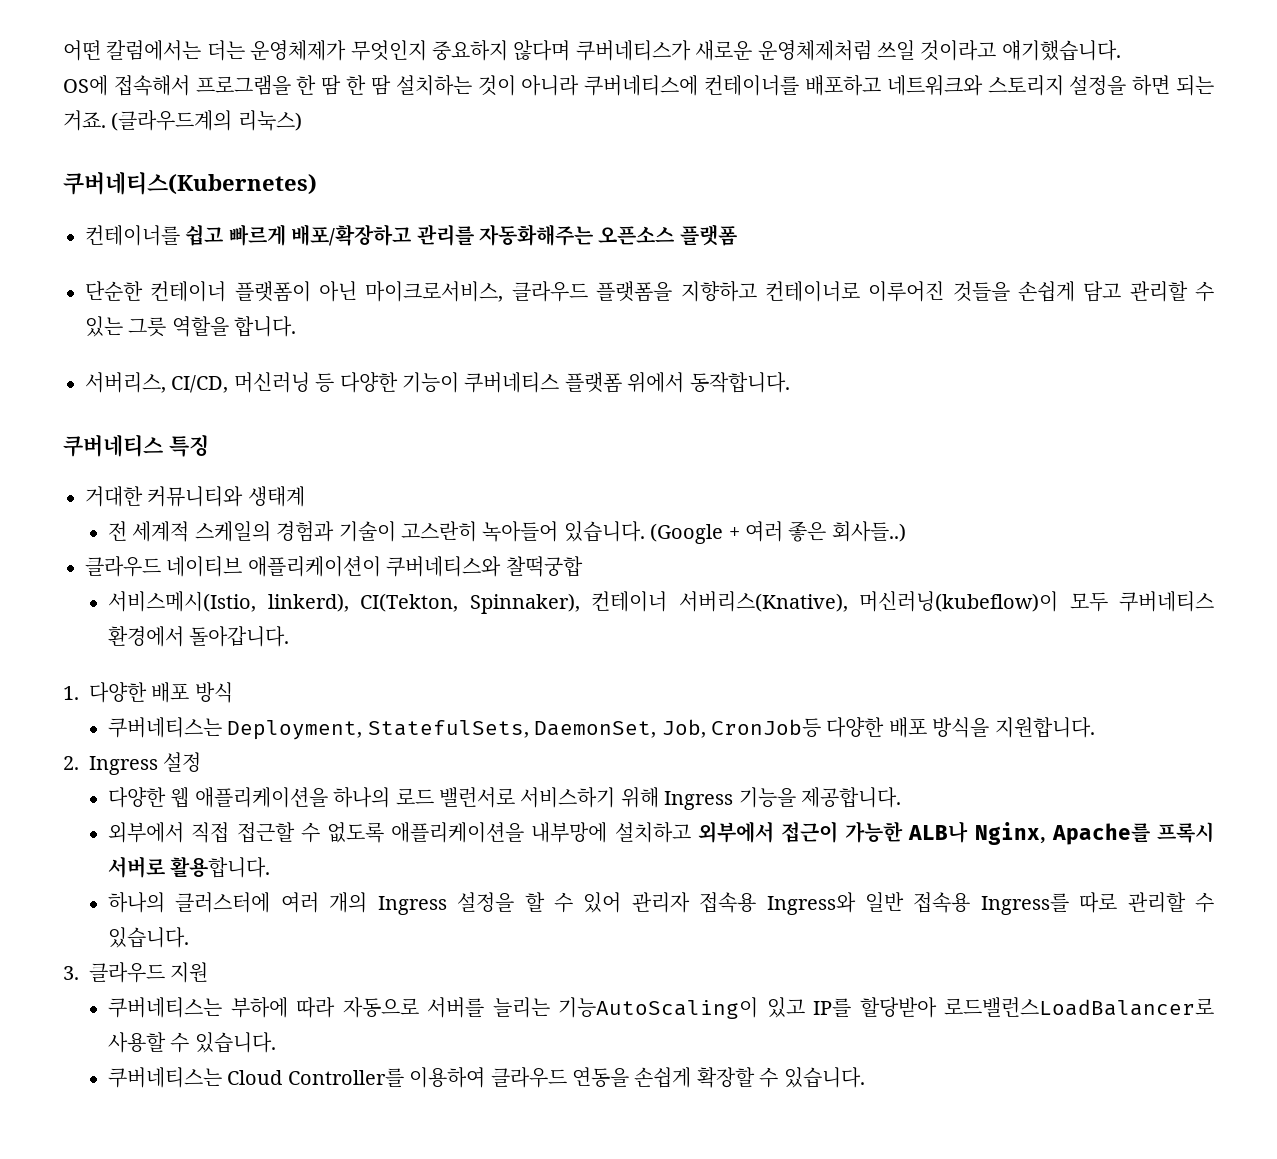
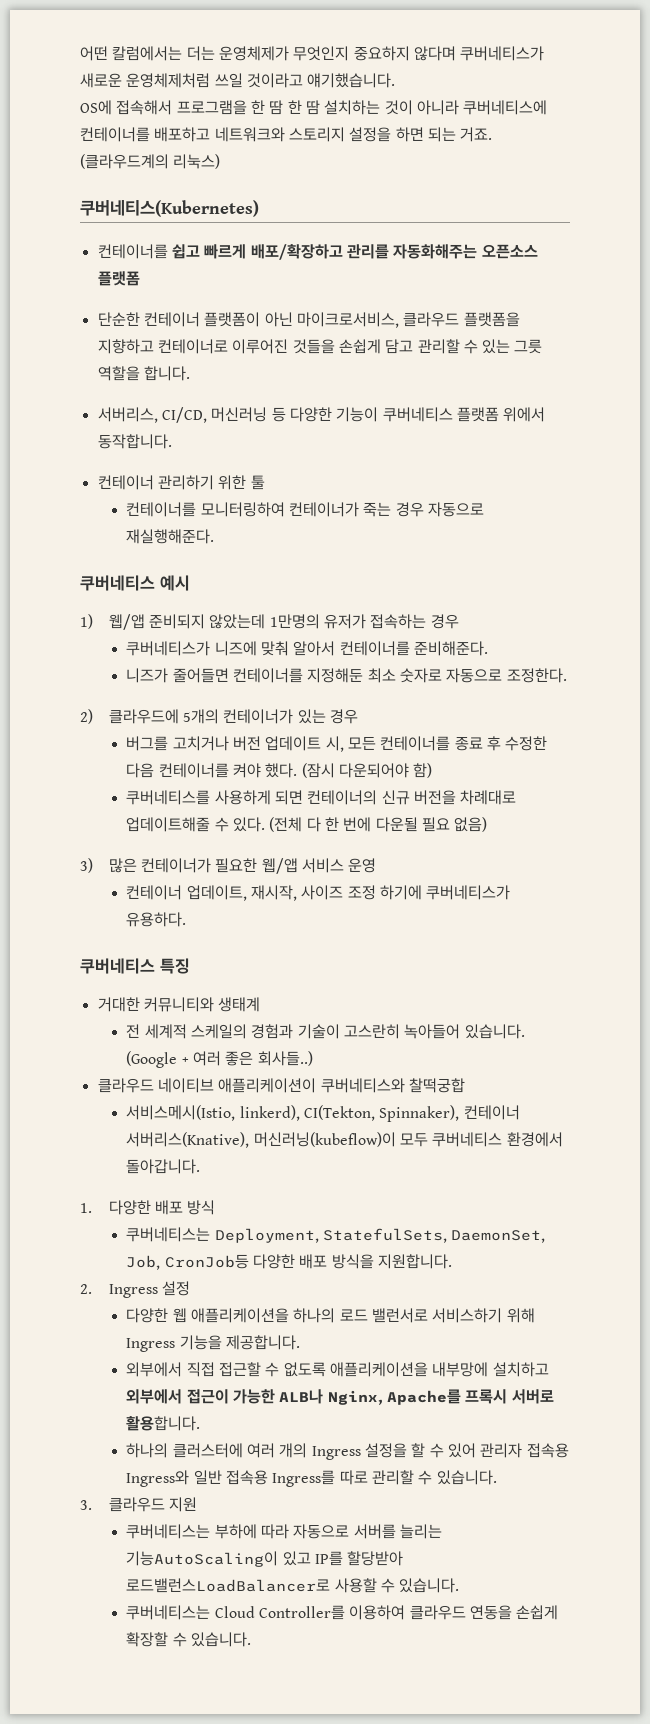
+ 컨테이너 관리하기 위한 툴
+ 컨테이너를 모니터링하여 컨테이너가 죽는 경우 자동으로 재실행해준다.
+ 쿠버네티스 예시
+ 1) 웹/앱 준비되지 않았는데 1만명의 유저가 접속하는 경우
+ 쿠버네티스가 니즈에 맞춰 알아서 컨테이너를 준비해준다.
+ 니즈가 줄어들면 컨테이너를 지정해둔 최소 숫자로 자동으로 조정한다.
+ 2) 클라우드에 5개의 컨테이너가 있는 경우
+ 버그를 고치거나 버전 업데이트 시, 모든 컨테이너를 종료 후 수정한 다음 컨테이너를 켜야 했다. (잠시 다운되어야 함)
+ 쿠버네티스를 사용하게 되면 컨테이너의 신규 버전을 차례대로 업데이트해줄 수 있다. (전체 다 한 번에 다운될 필요 없음)
+ 3) 많은 컨테이너가 필요한 웹/앱 서비스 운영
+ 컨테이너 업데이트, 재시작, 사이즈 조정 하기에 쿠버네티스가 유용하다.

